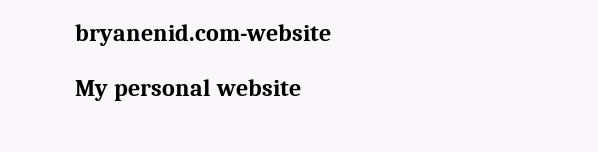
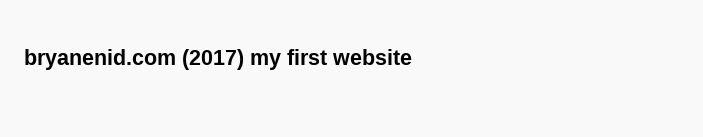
- bryanenid.com-website
- My personal website
+ bryanenid.com (2017) my first website

